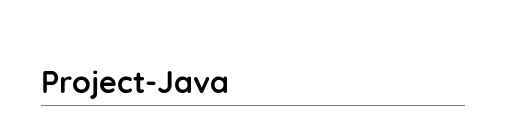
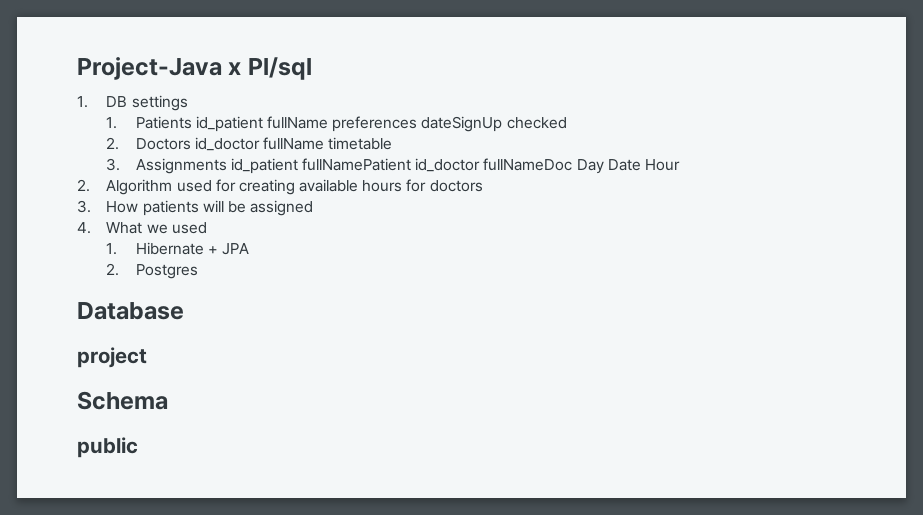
- Project-Java
+ Project-Java x Pl/sql
+ 1. DB settings
+ 1. Patients id_patient fullName preferences dateSignUp checked
+ 2. Doctors id_doctor fullName timetable
+ 3. Assignments id_patient fullNamePatient id_doctor fullNameDoc Day Date Hour
+ 2. Algorithm used for creating available hours for doctors
+ 3. How patients will be assigned
+ 4. What we used
+ 1. Hibernate + JPA
+ 2. Postgres
+ Database
+ project
+ Schema
+ public

